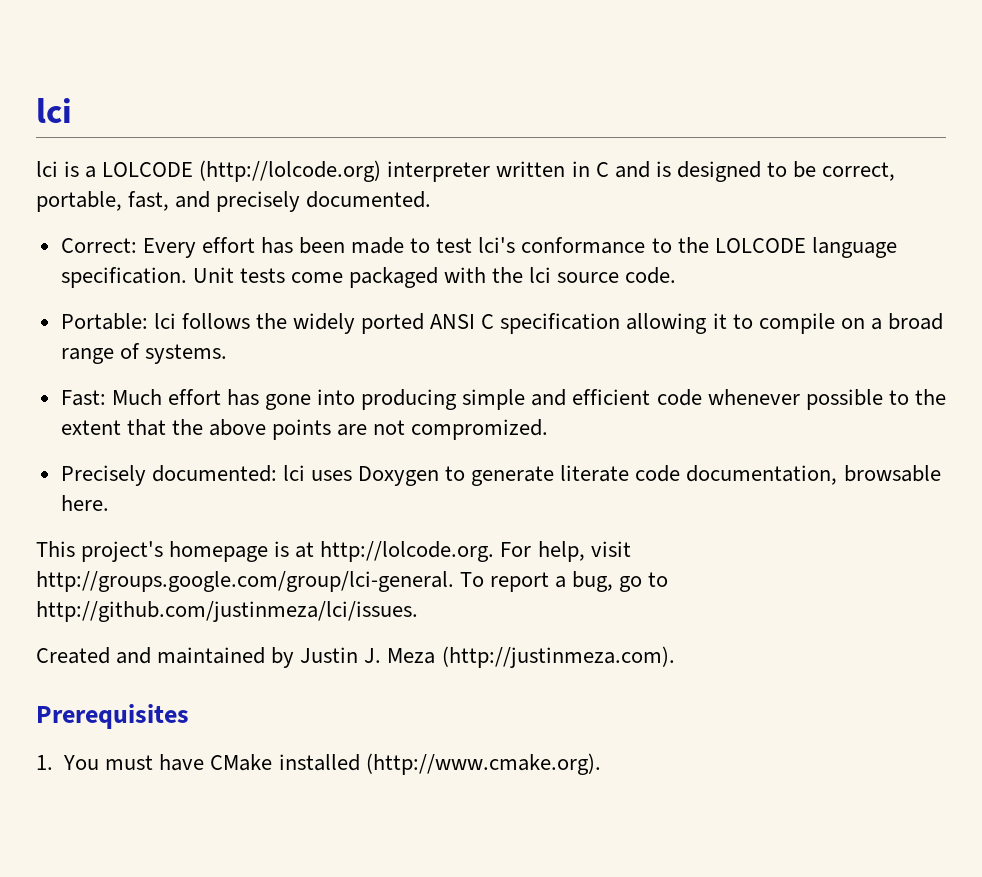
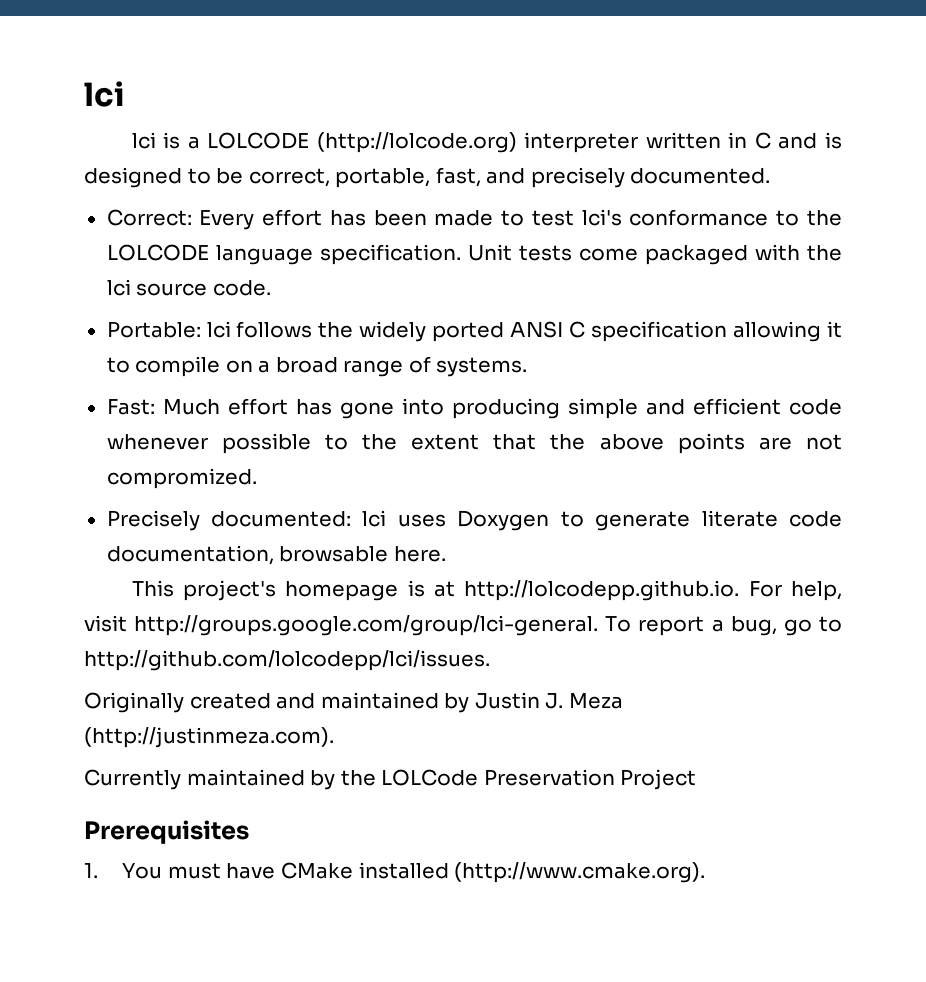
- This project's homepage is at http://lolcode.org. For help, visit http://groups.google.com/group/lci-general. To report a bug, go to http://github.com/justinmeza/lci/issues.
- Created and maintained by Justin J. Meza (http://justinmeza.com).
+ This project's homepage is at http://lolcodepp.github.io. For help, visit http://groups.google.com/group/lci-general. To report a bug, go to http://github.com/lolcodepp/lci/issues.
+ Originally created and maintained by Justin J. Meza (http://justinmeza.com).
+ Currently maintained by the LOLCode Preservation Project

